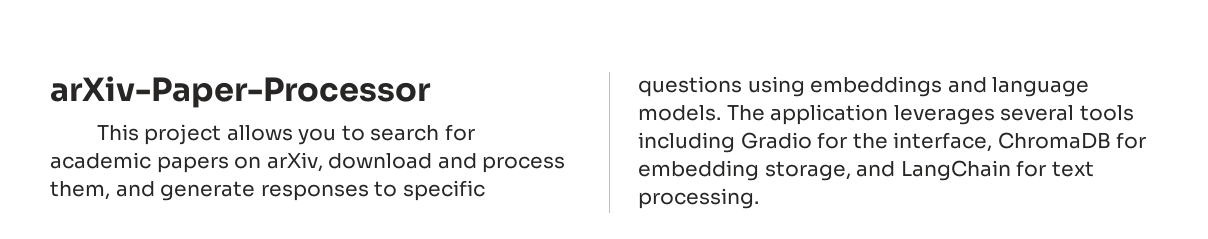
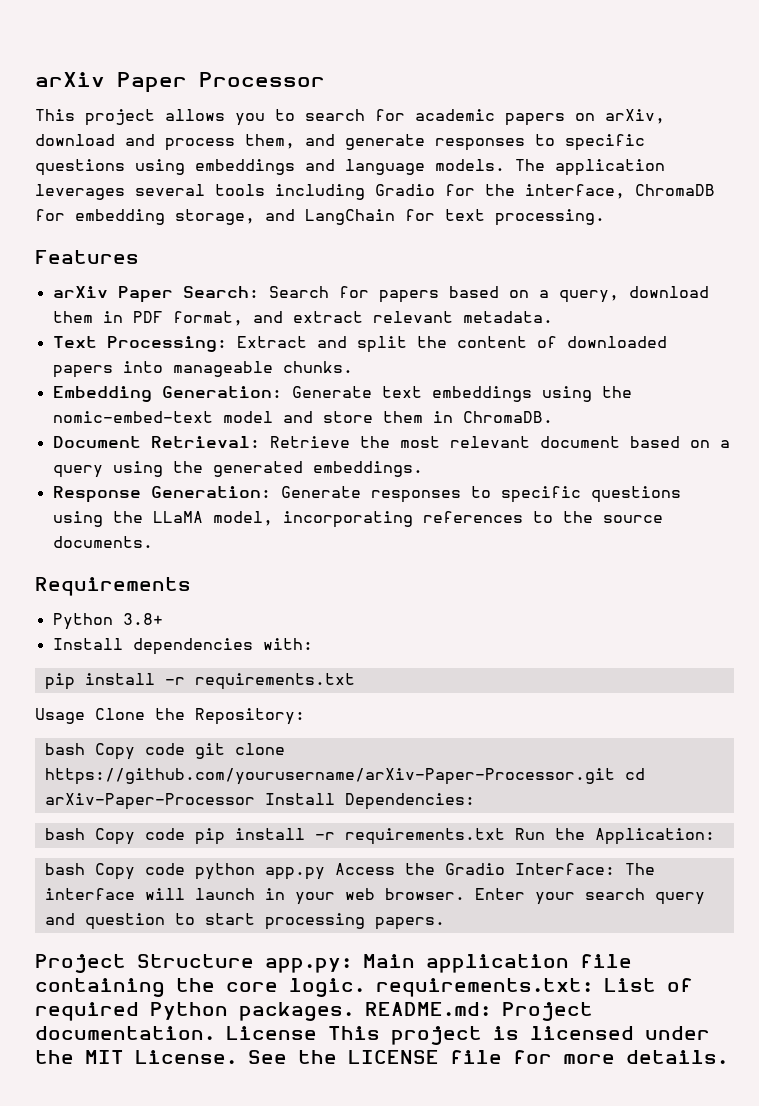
- arXiv-Paper-Processor
+ arXiv Paper Processor
+ Features
+ arXiv Paper Search: Search for papers based on a query, download them in PDF format, and extract relevant metadata.
+ Text Processing: Extract and split the content of downloaded papers into manageable chunks.
+ Embedding Generation: Generate text embeddings using the nomic-embed-text model and store them in ChromaDB.
+ Document Retrieval: Retrieve the most relevant document based on a query using the generated embeddings.
+ Response Generation: Generate responses to specific questions using the LLaMA model, incorporating references to the source documents.
+ Requirements
+ Python 3.8+
+ Install dependencies with:
+ pip install -r requirements.txt
+ Usage Clone the Repository:
+ bash Copy code git clone https://github.com/yourusername/arXiv-Paper-Processor.git cd arXiv-Paper-Processor Install Dependencies:
+ bash Copy code pip install -r requirements.txt Run the Application:
+ bash Copy code python app.py Access the Gradio Interface: The interface will launch in your web browser. Enter your search query and question to start processing papers.
+ Project Structure app.py: Main application file containing the core logic. requirements.txt: List of required Python packages. README.md: Project documentation. License This project is licensed under the MIT License. See the LICENSE file for more details.

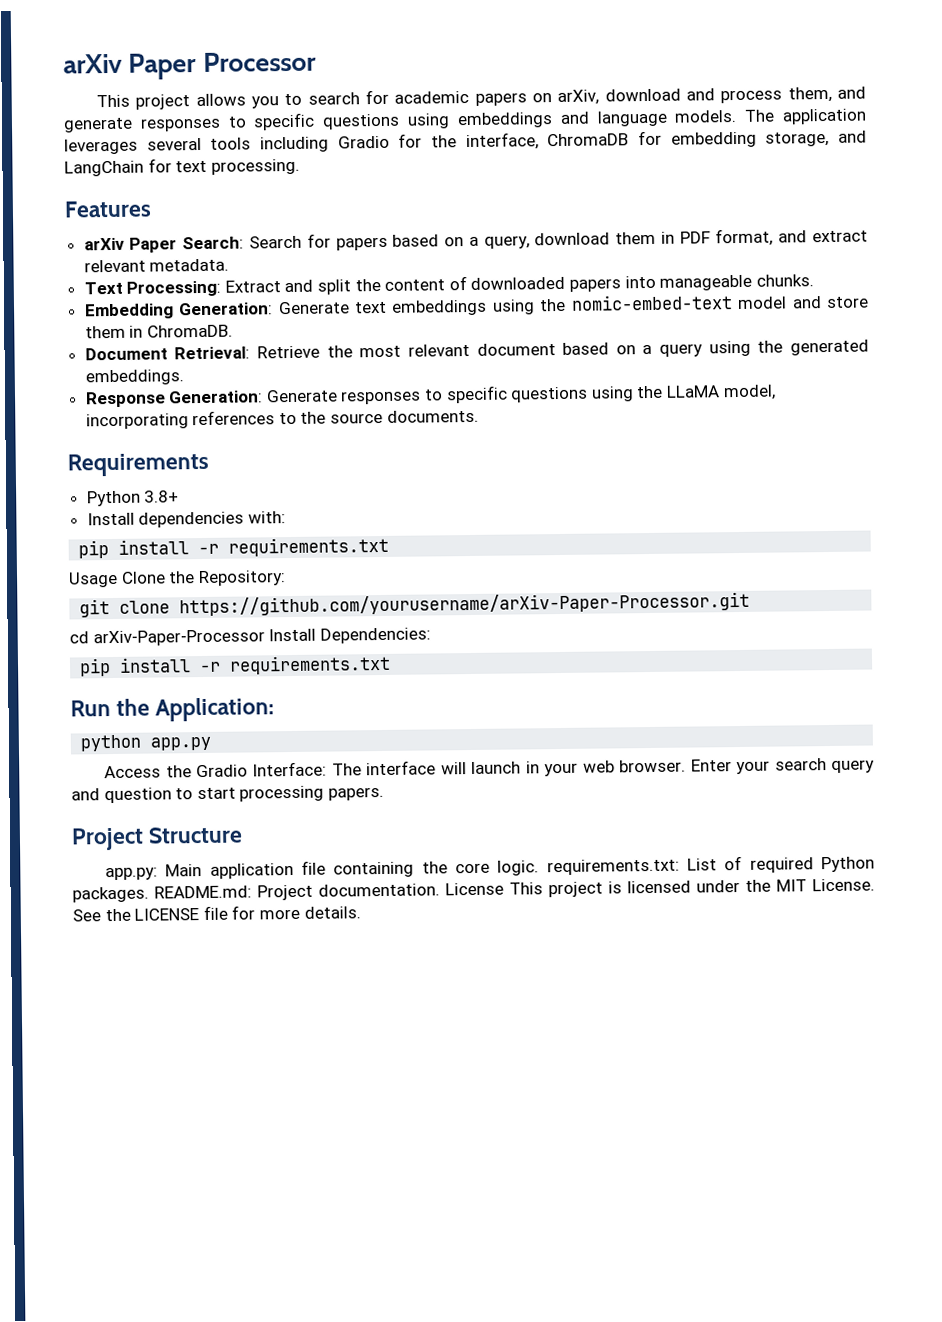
- bash Copy code git clone https://github.com/yourusername/arXiv-Paper-Processor.git cd arXiv-Paper-Processor Install Dependencies:
- bash Copy code pip install -r requirements.txt Run the Application:
+ git clone https://github.com/yourusername/arXiv-Paper-Processor.git
+ cd arXiv-Paper-Processor Install Dependencies:
+ pip install -r requirements.txt
+ Run the Application:
- bash Copy code python app.py Access the Gradio Interface: The interface will launch in your web browser.
+ python app.py
+ Access the Gradio Interface: The interface will launch in your web browser.
- Project Structure app.py: Main application file containing the core logic. requirements.txt: List of required Python packages.
+ Project Structure
+ app.py: Main application file containing the core logic. requirements.txt: List of required Python packages.

